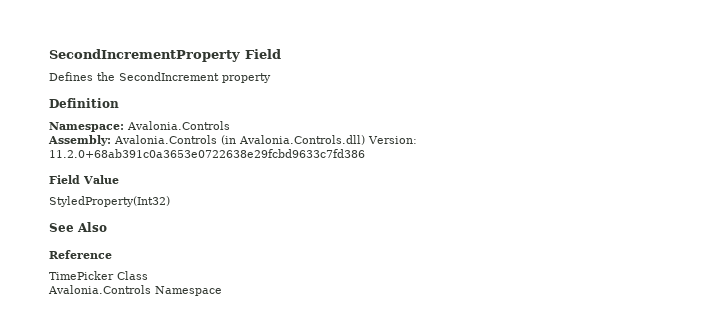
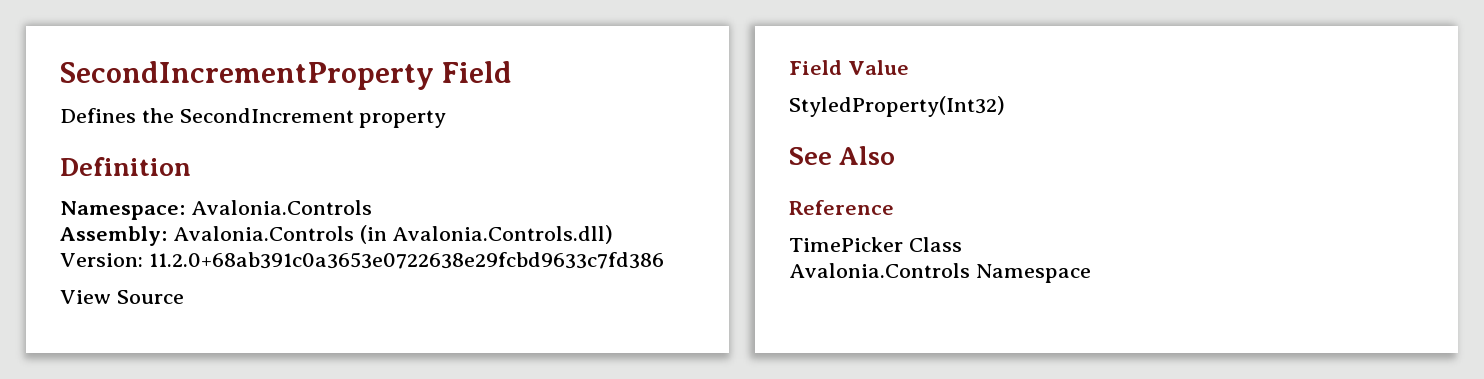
+ View Source

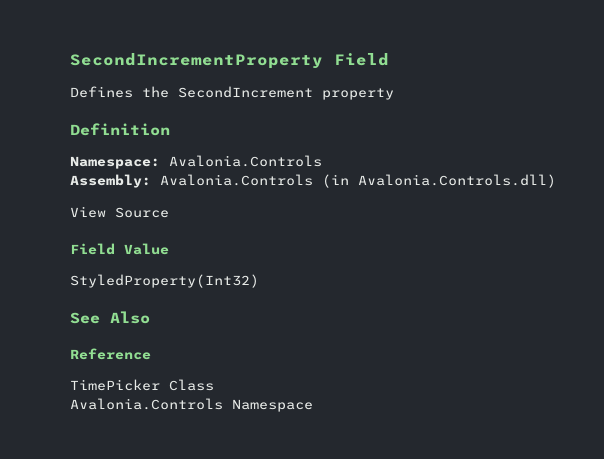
- Assembly: Avalonia.Controls (in Avalonia.Controls.dll) Version: 11.2.0+68ab391c0a3653e0722638e29fcbd9633c7fd386
+ Assembly: Avalonia.Controls (in Avalonia.Controls.dll)

